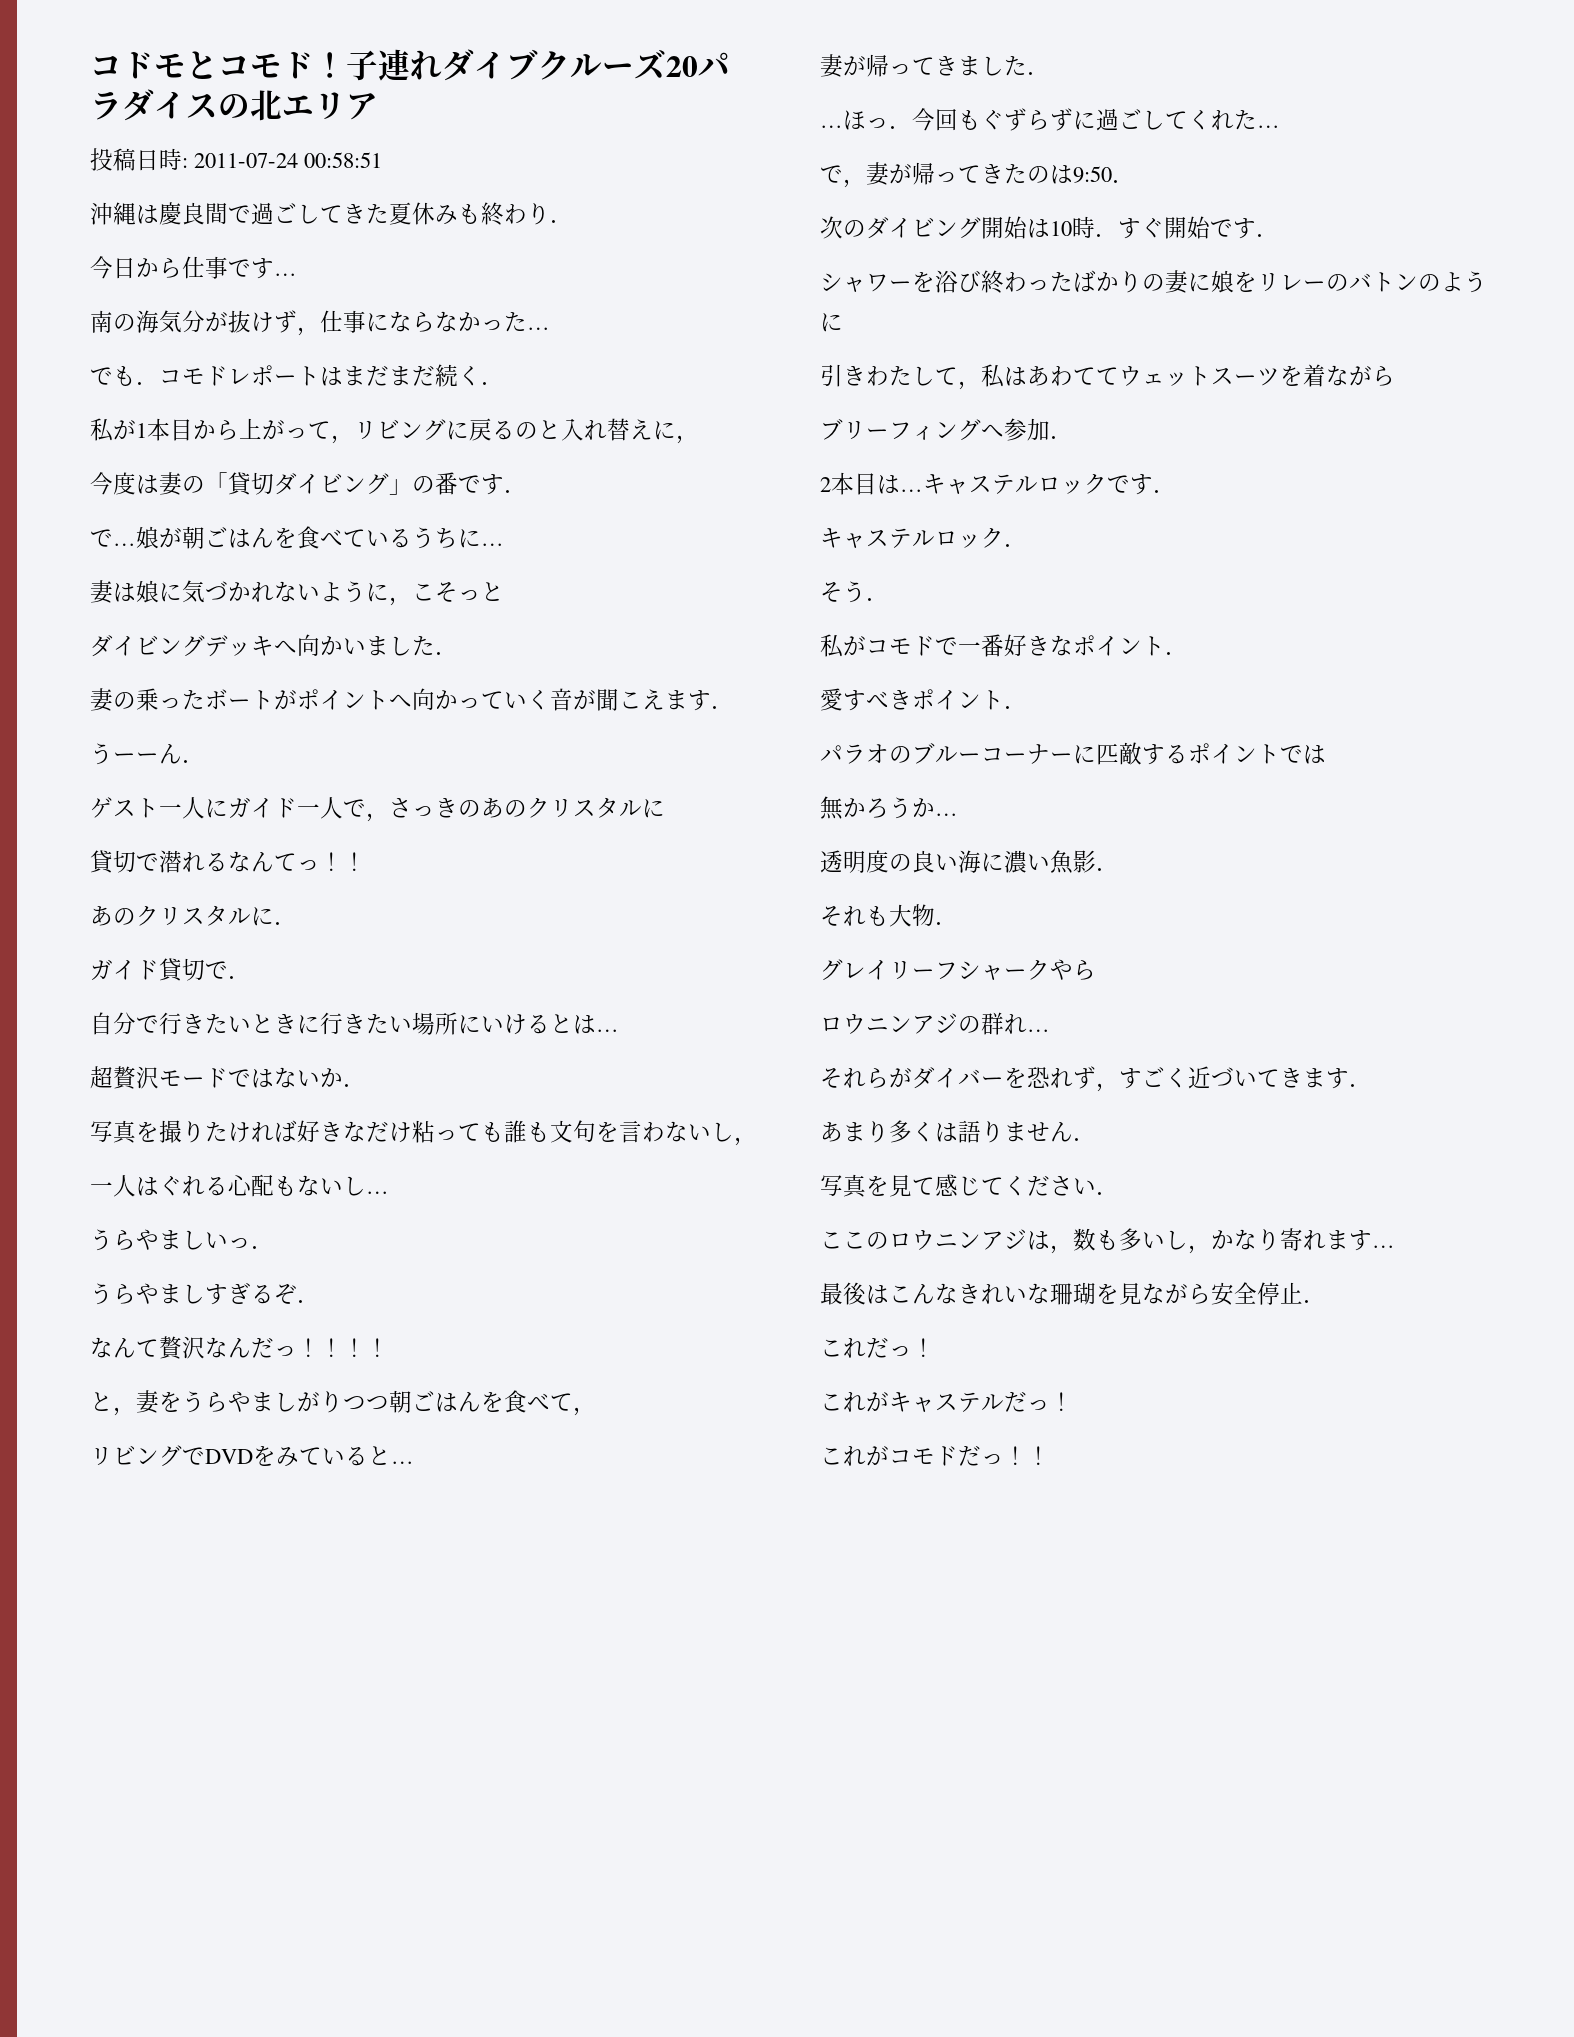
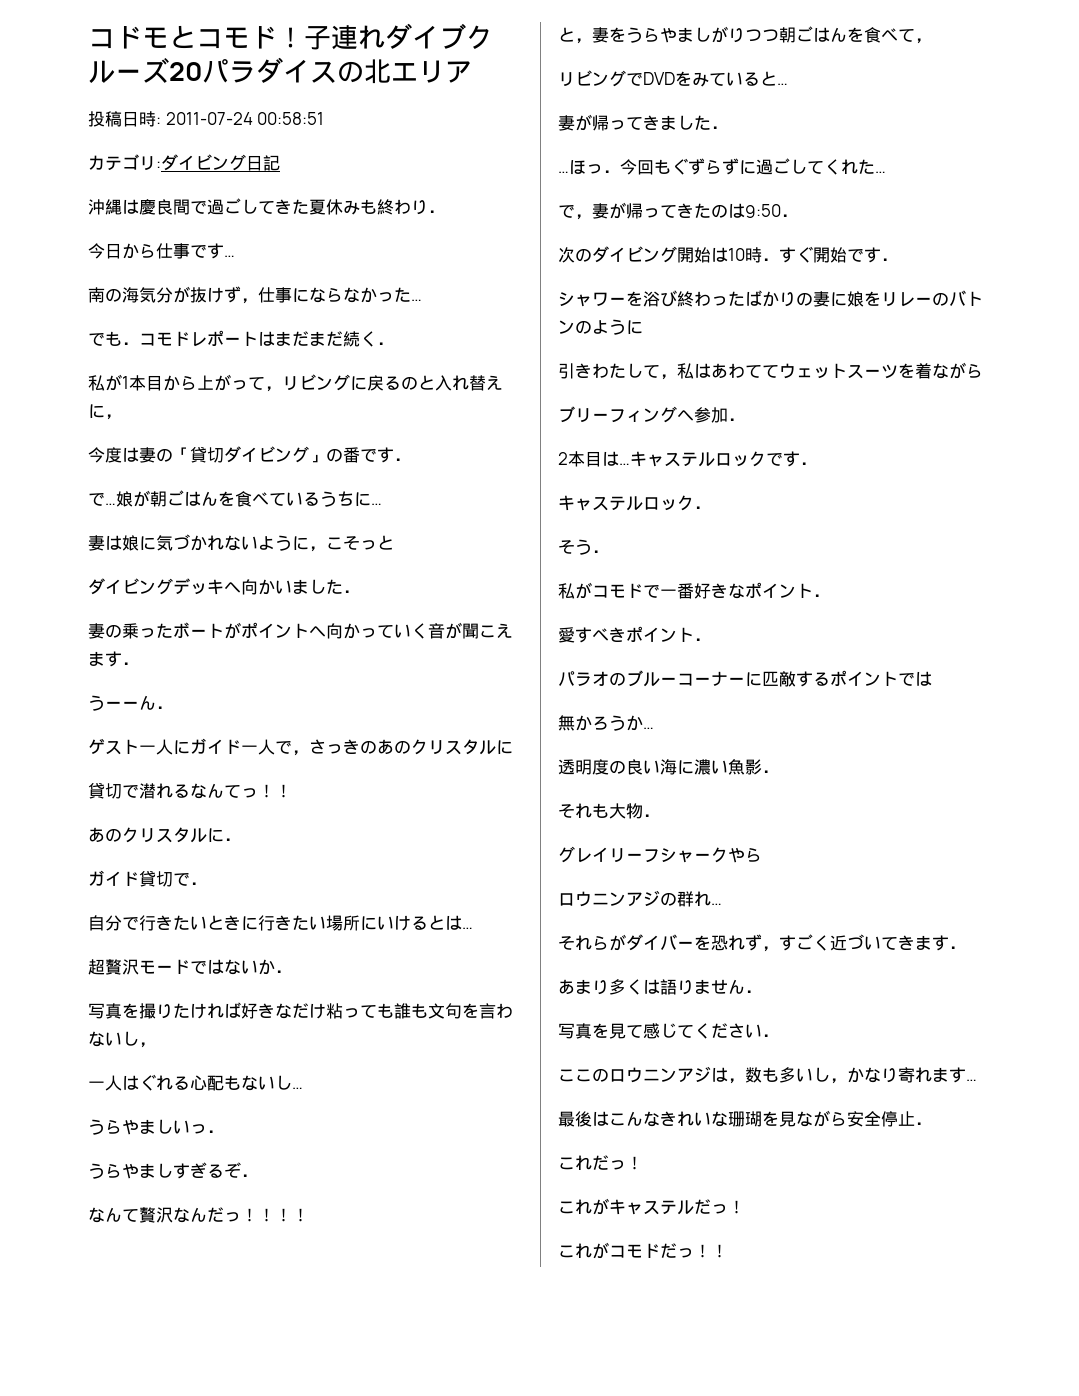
+ カテゴリ:ダイビング日記

